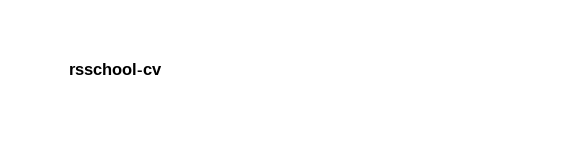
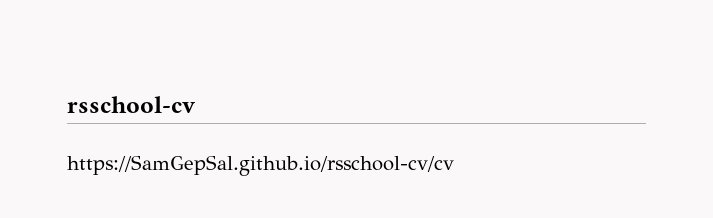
+ https://SamGepSal.github.io/rsschool-cv/cv

